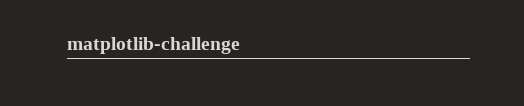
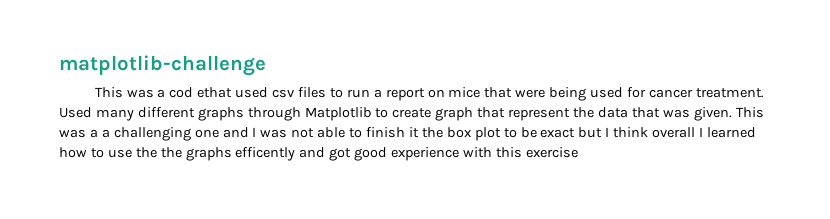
+ This was a cod ethat used csv files to run a report on mice that were being used for cancer treatment. Used many different graphs through Matplotlib to create graph that represent the data that was given. This was a a challenging one and I was not able to finish it the box plot to be exact but I think overall I learned how to use the the graphs efficently and got good experience with this exercise

